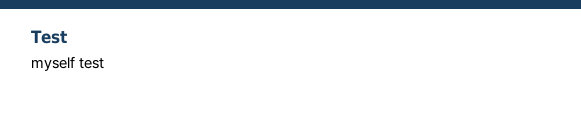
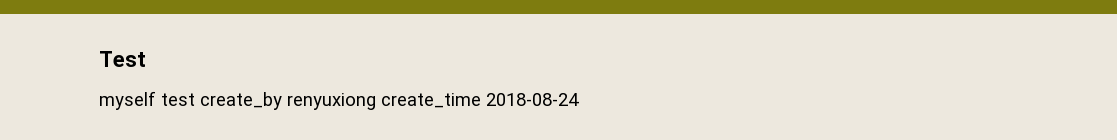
- myself test
+ myself test create_by renyuxiong create_time 2018-08-24

